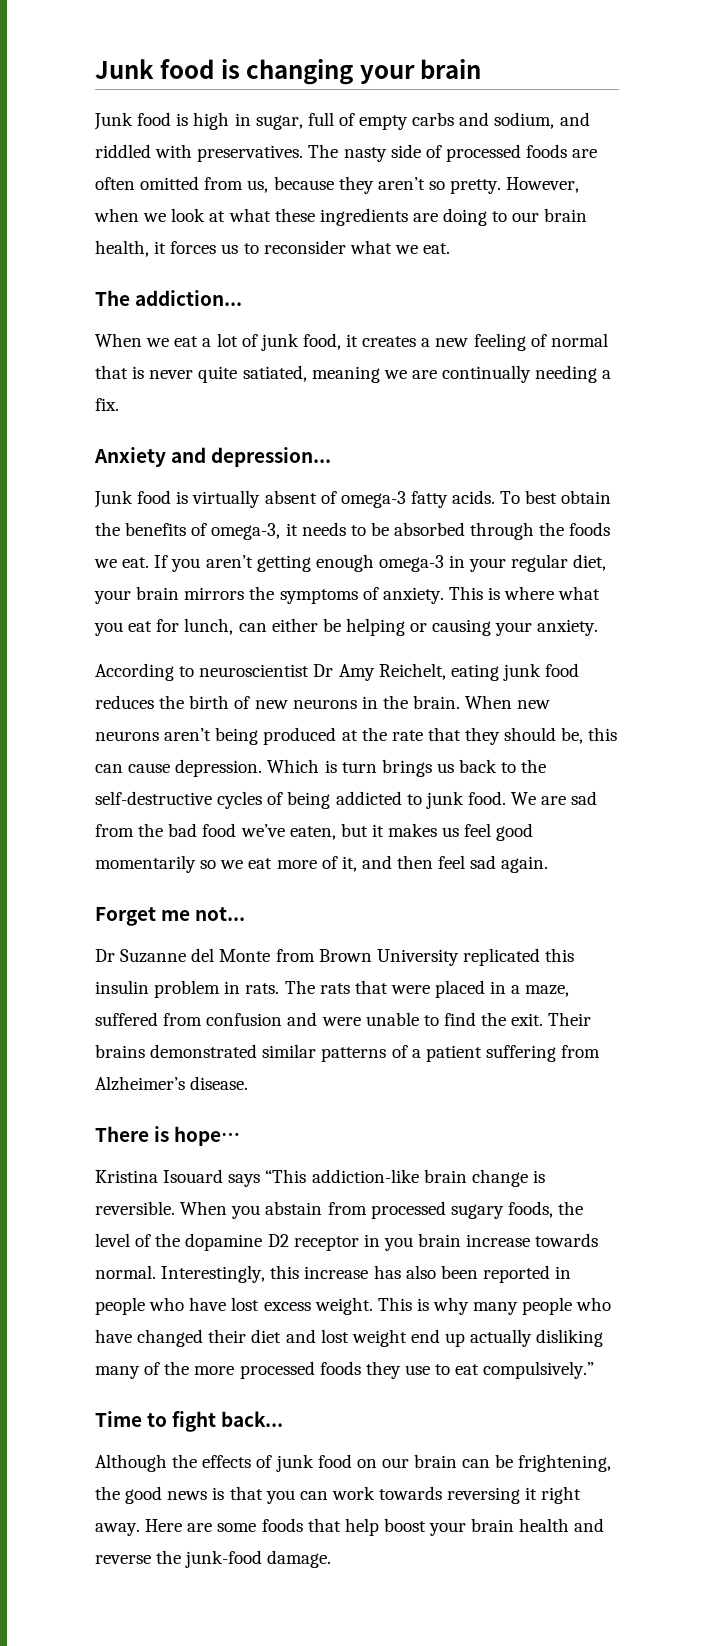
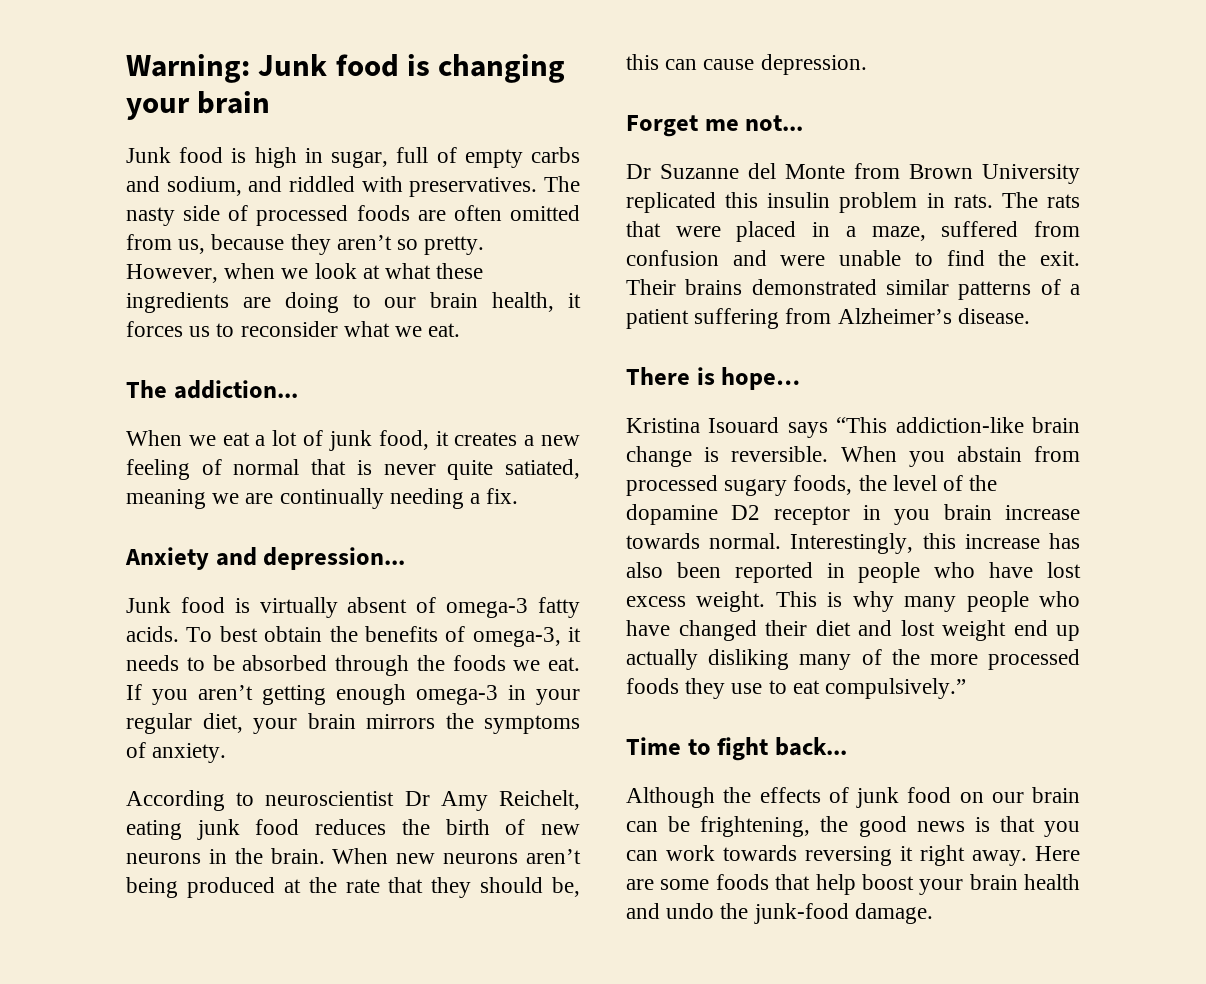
- Junk food is changing your brain
+ Warning: Junk food is changing your brain
- This is where what you eat for lunch, can either be helping or causing your anxiety.
- Which is turn brings us back to the self-destructive cycles of being addicted to junk food. We are sad from the bad food we’ve eaten, but it makes us feel good momentarily so we eat more of it, and then feel sad again.
- Here are some foods that help boost your brain health and reverse the junk-food damage.
+ Here are some foods that help boost your brain health and undo the junk-food damage.

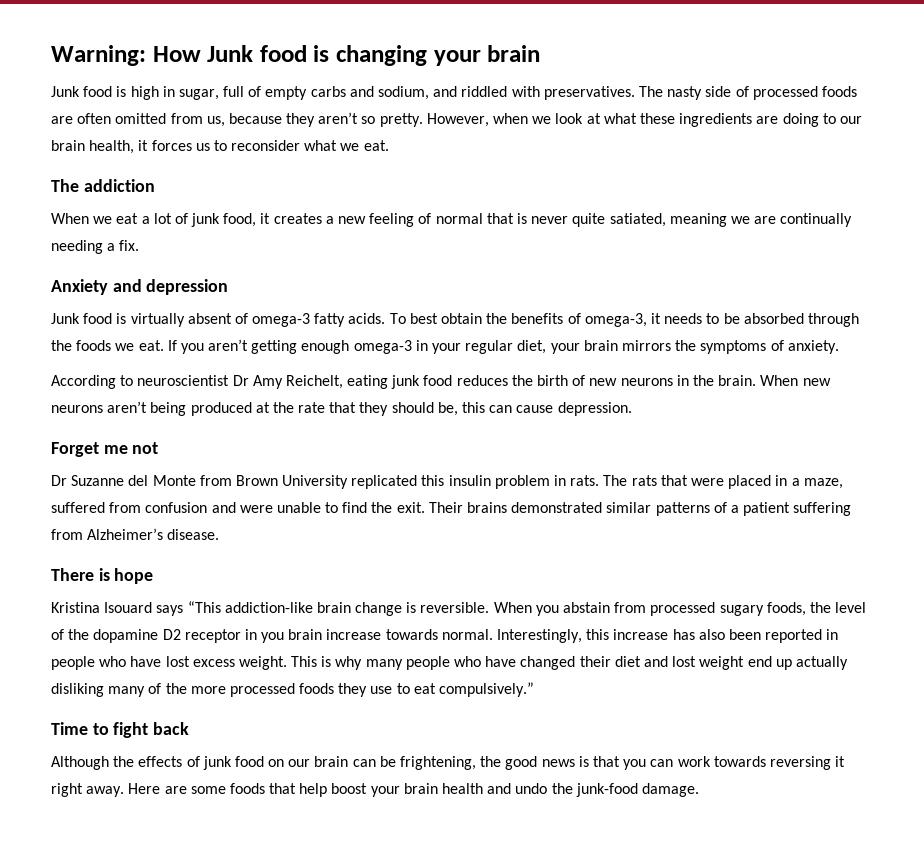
- Warning: Junk food is changing your brain
+ Warning: How Junk food is changing your brain
- The addiction...
+ The addiction
- Anxiety and depression...
+ Anxiety and depression
- Forget me not...
+ Forget me not
- There is hope…
+ There is hope
- Time to fight back...
+ Time to fight back

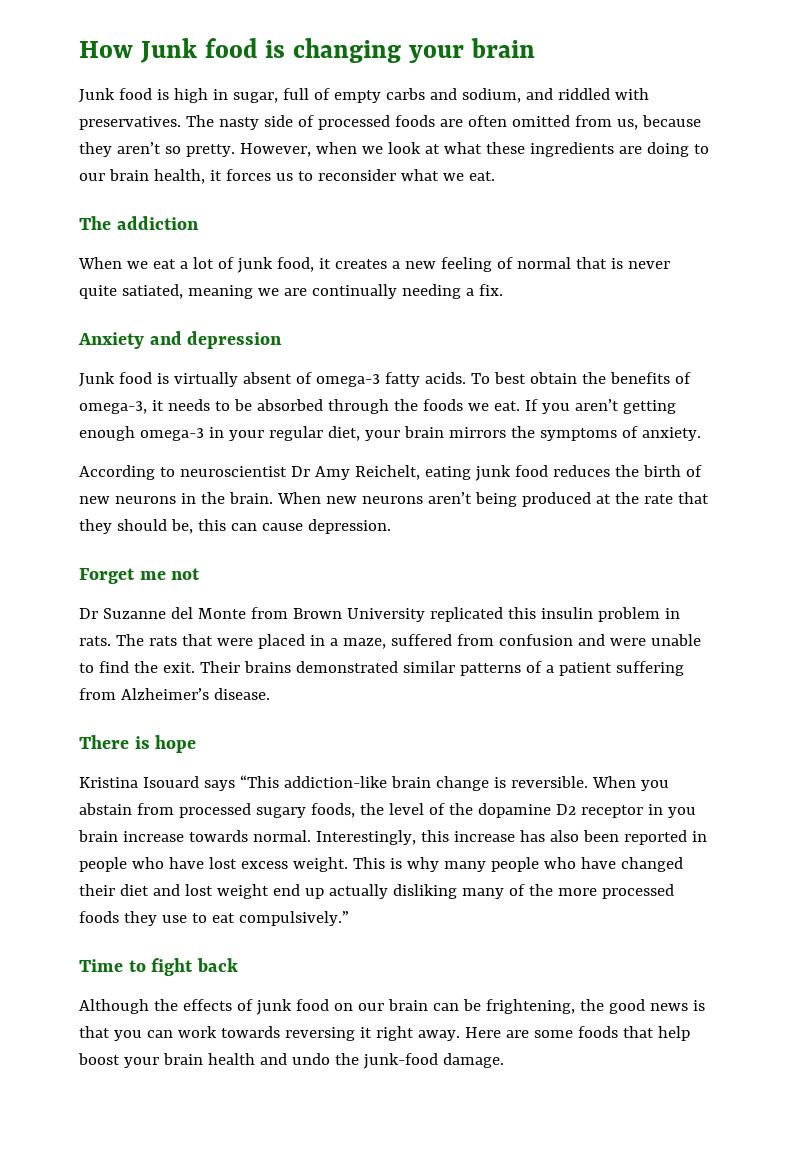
- Warning: How Junk food is changing your brain
+ How Junk food is changing your brain

